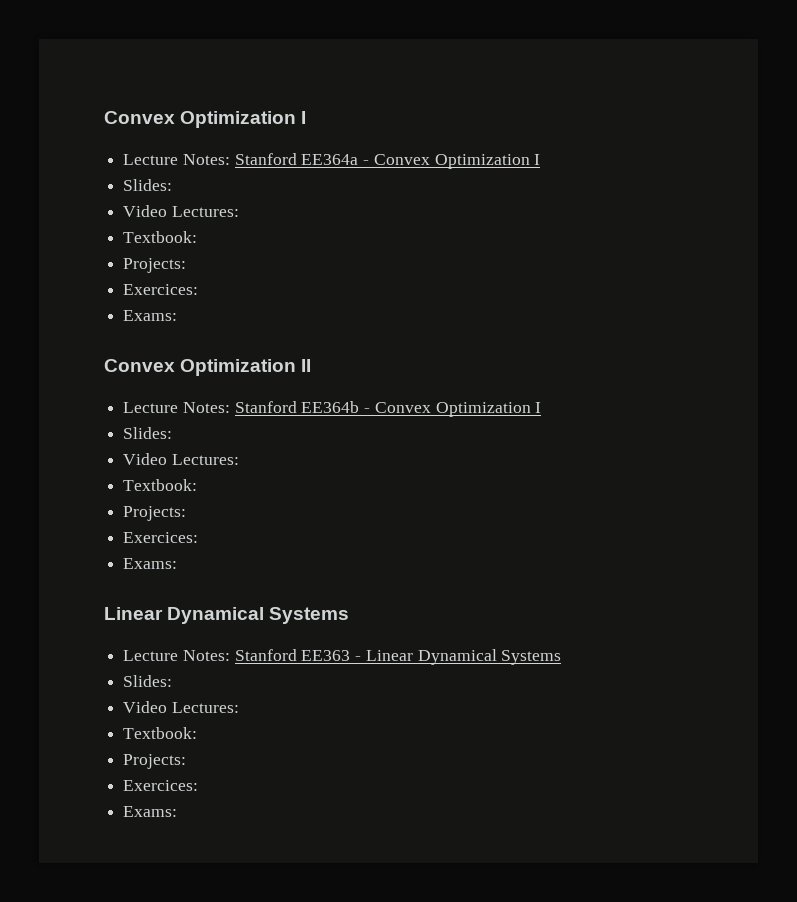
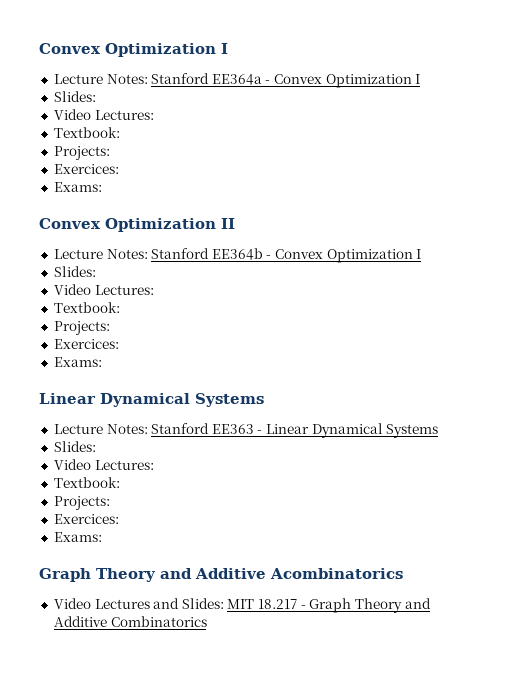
+ Graph Theory and Additive Acombinatorics
+ Video Lectures and Slides: MIT 18.217 - Graph Theory and Additive Combinatorics

